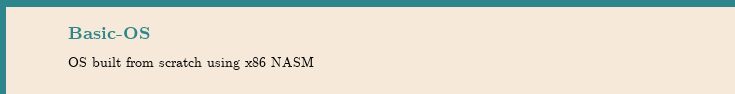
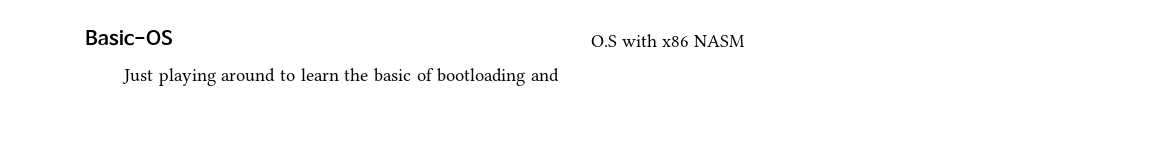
- OS built from scratch using x86 NASM
+ Just playing around to learn the basic of bootloading and O.S with x86 NASM

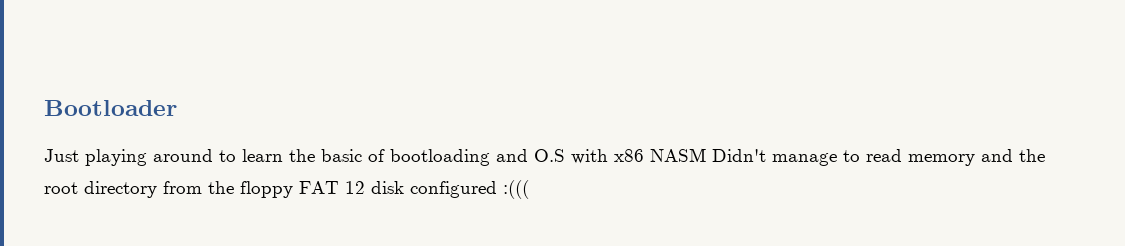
- Basic-OS
+ Bootloader
- Just playing around to learn the basic of bootloading and O.S with x86 NASM
+ Just playing around to learn the basic of bootloading and O.S with x86 NASM Didn't manage to read memory and the root directory from the floppy FAT 12 disk configured :(((

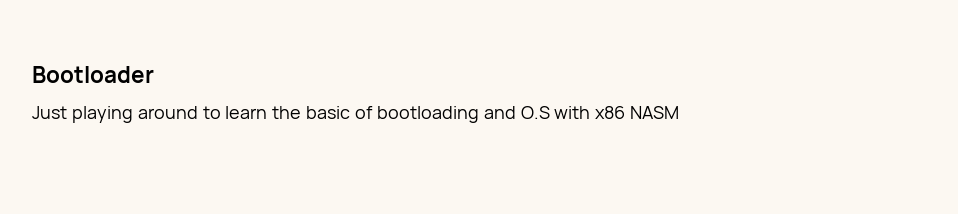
- Just playing around to learn the basic of bootloading and O.S with x86 NASM Didn't manage to read memory and the root directory from the floppy FAT 12 disk configured :(((
+ Just playing around to learn the basic of bootloading and O.S with x86 NASM

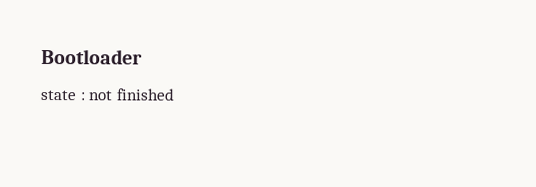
- Just playing around to learn the basic of bootloading and O.S with x86 NASM
+ state : not finished

